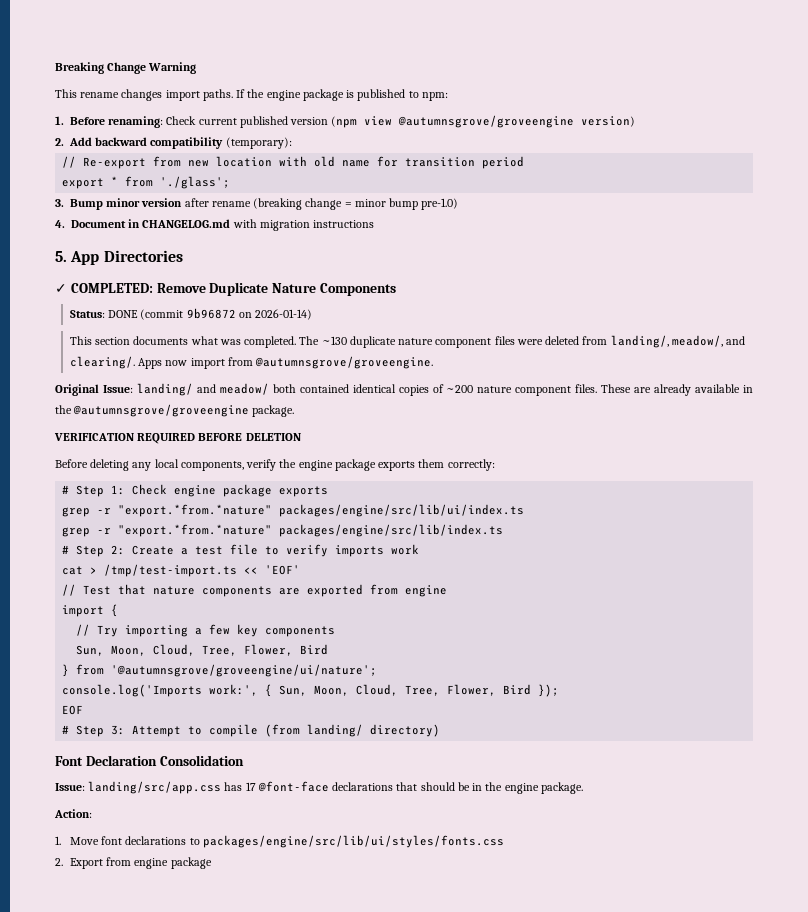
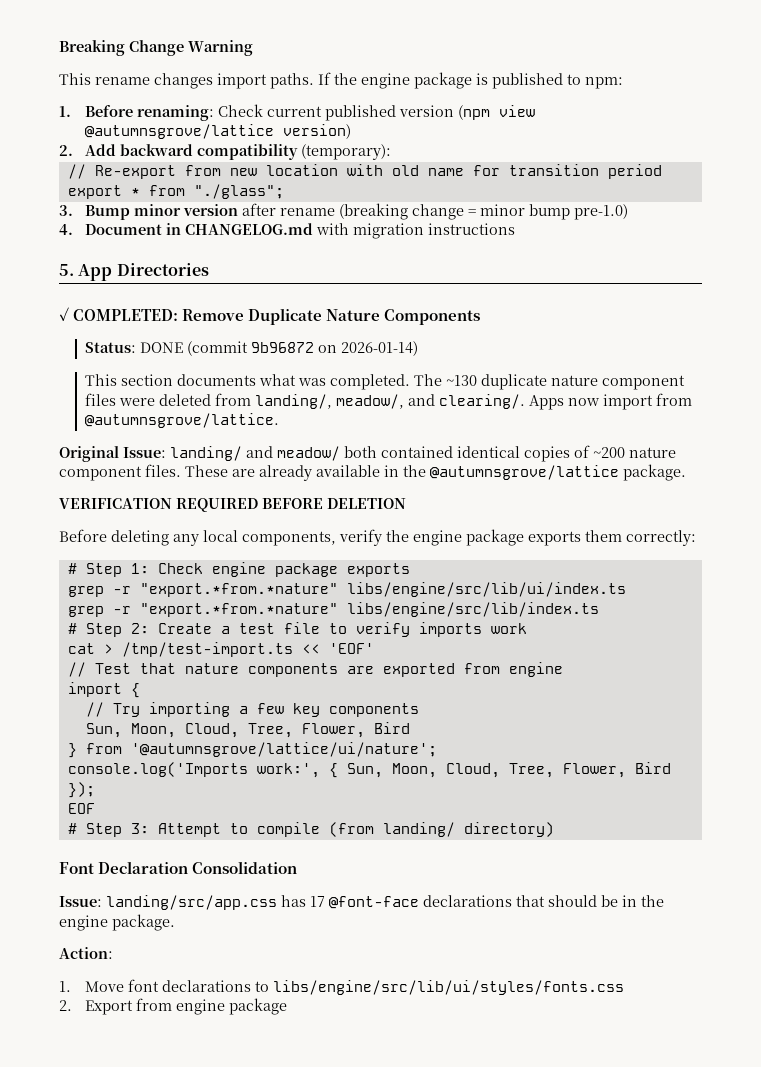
- 1. Before renaming: Check current published version (npm view @autumnsgrove/groveengine version)
+ 1. Before renaming: Check current published version (npm view @autumnsgrove/lattice version)
- export * from './glass';
+ export * from "./glass";
- Apps now import from @autumnsgrove/groveengine.
+ Apps now import from @autumnsgrove/lattice.
- These are already available in the @autumnsgrove/groveengine package.
+ These are already available in the @autumnsgrove/lattice package.
- grep -r "export.*from.*nature" packages/engine/src/lib/ui/index.ts
- grep -r "export.*from.*nature" packages/engine/src/lib/index.ts
+ grep -r "export.*from.*nature" libs/engine/src/lib/ui/index.ts
+ grep -r "export.*from.*nature" libs/engine/src/lib/index.ts
- } from '@autumnsgrove/groveengine/ui/nature';
+ } from '@autumnsgrove/lattice/ui/nature';
- 1. Move font declarations to packages/engine/src/lib/ui/styles/fonts.css
+ 1. Move font declarations to libs/engine/src/lib/ui/styles/fonts.css

